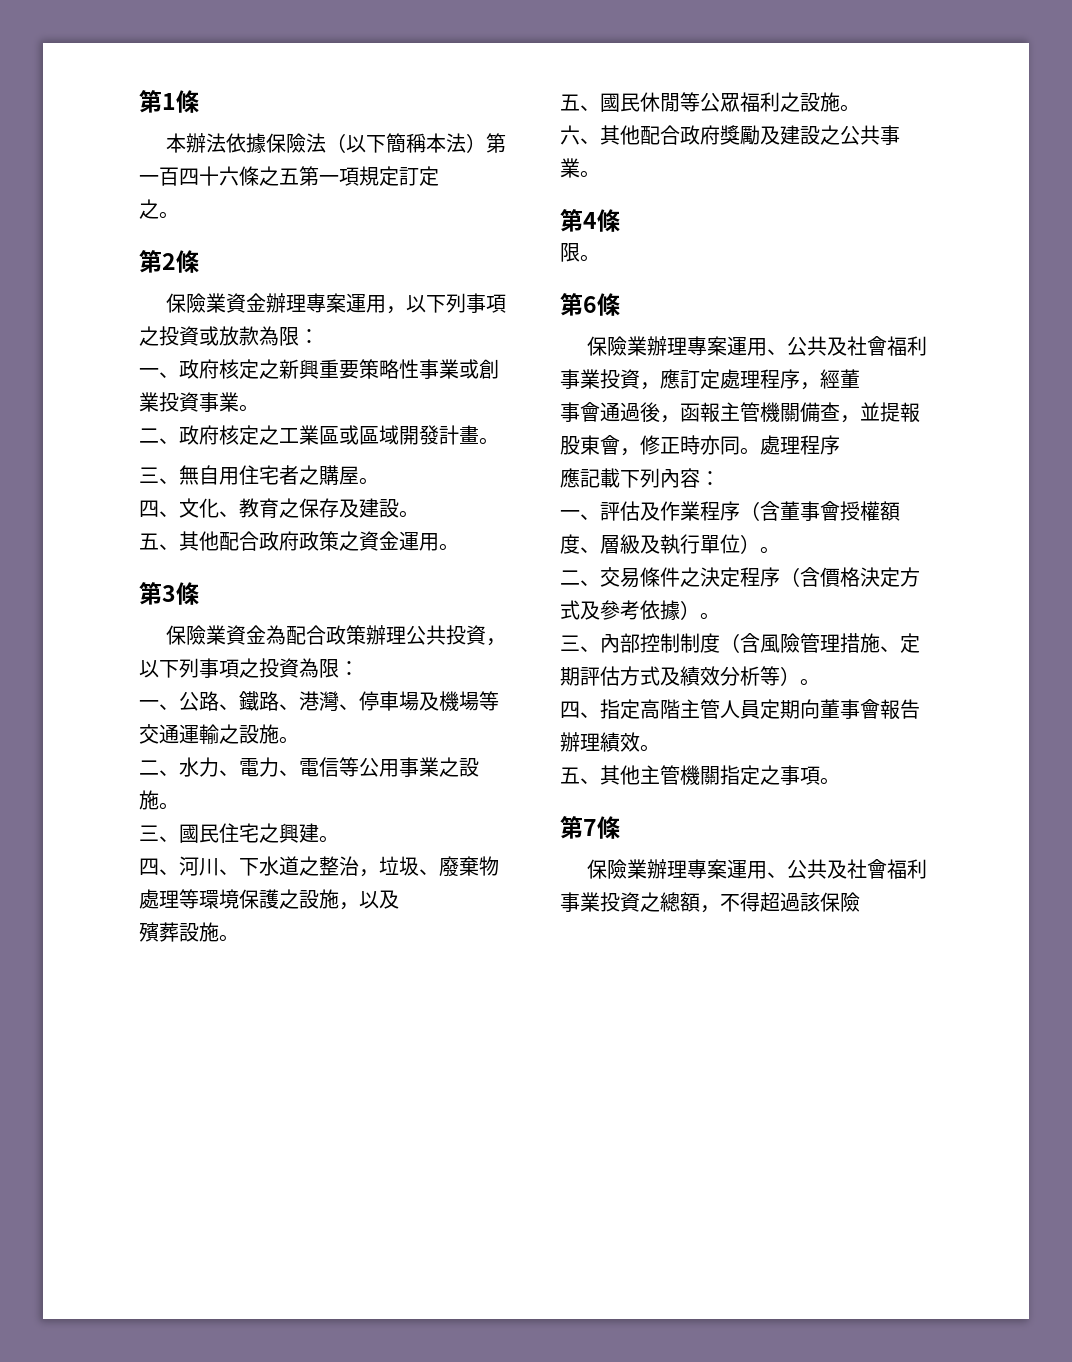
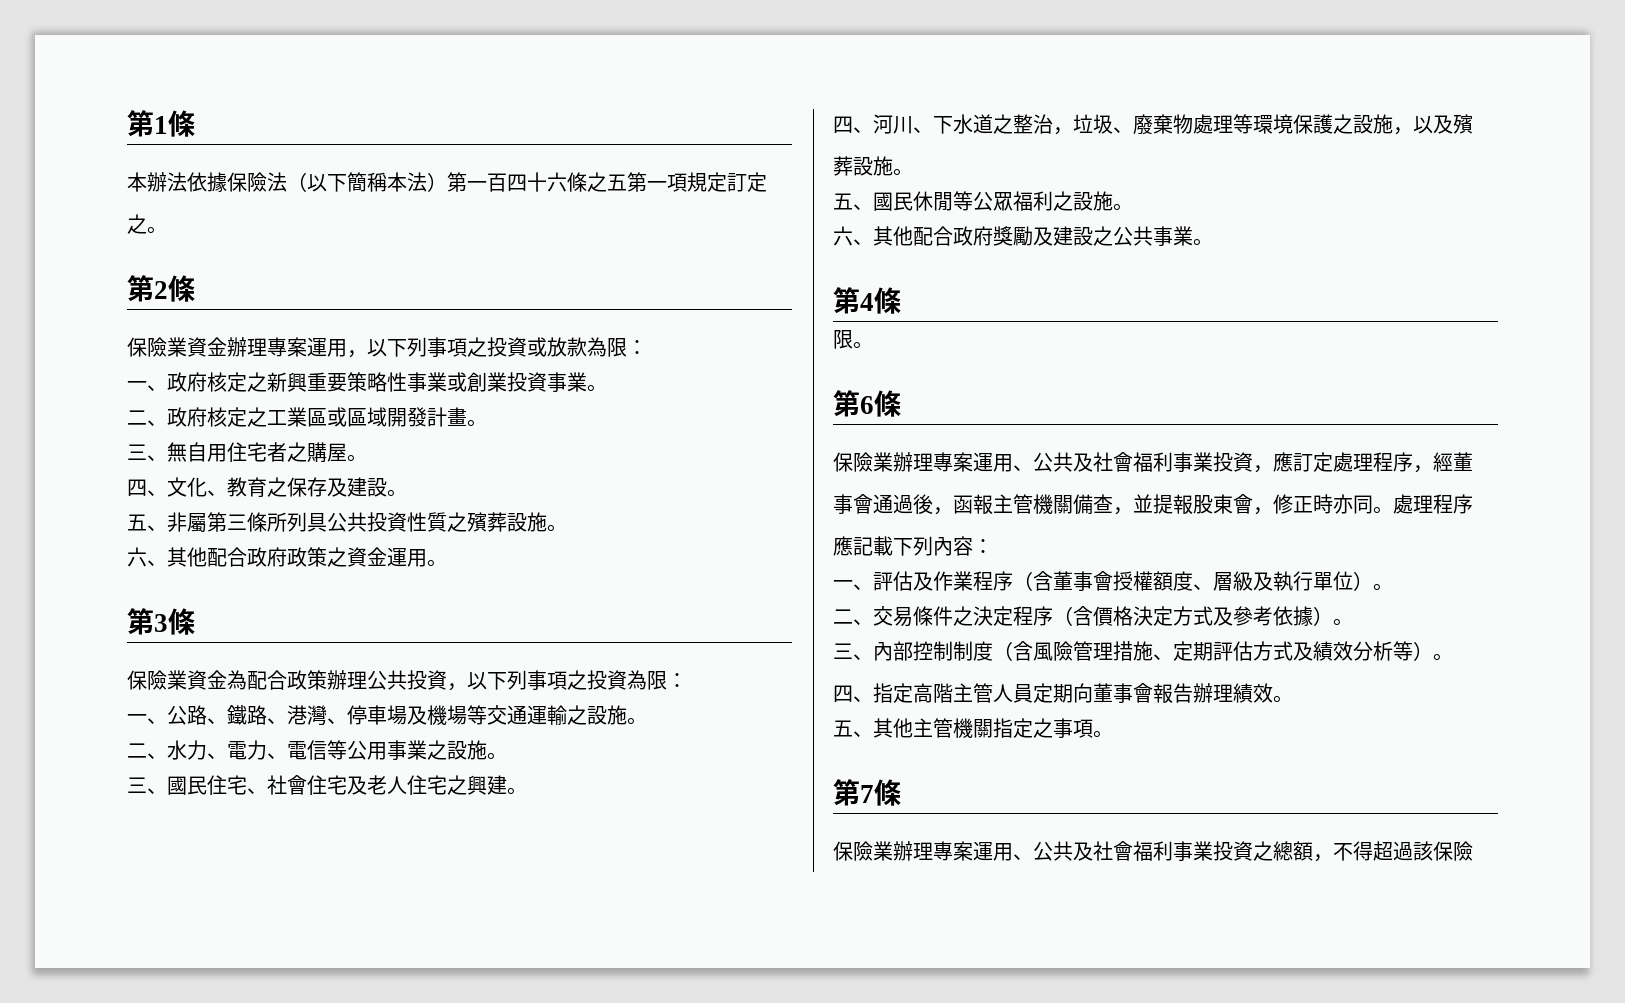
- 五、其他配合政府政策之資金運用。
+ 五、非屬第三條所列具公共投資性質之殯葬設施。
+ 六、其他配合政府政策之資金運用。
- 三、國民住宅之興建。
+ 三、國民住宅、社會住宅及老人住宅之興建。
- 四、河川、下水道之整治，垃圾、廢棄物處理等環境保護之設施，以及
- 殯葬設施。
+ 四、河川、下水道之整治，垃圾、廢棄物處理等環境保護之設施，以及殯
+ 葬設施。

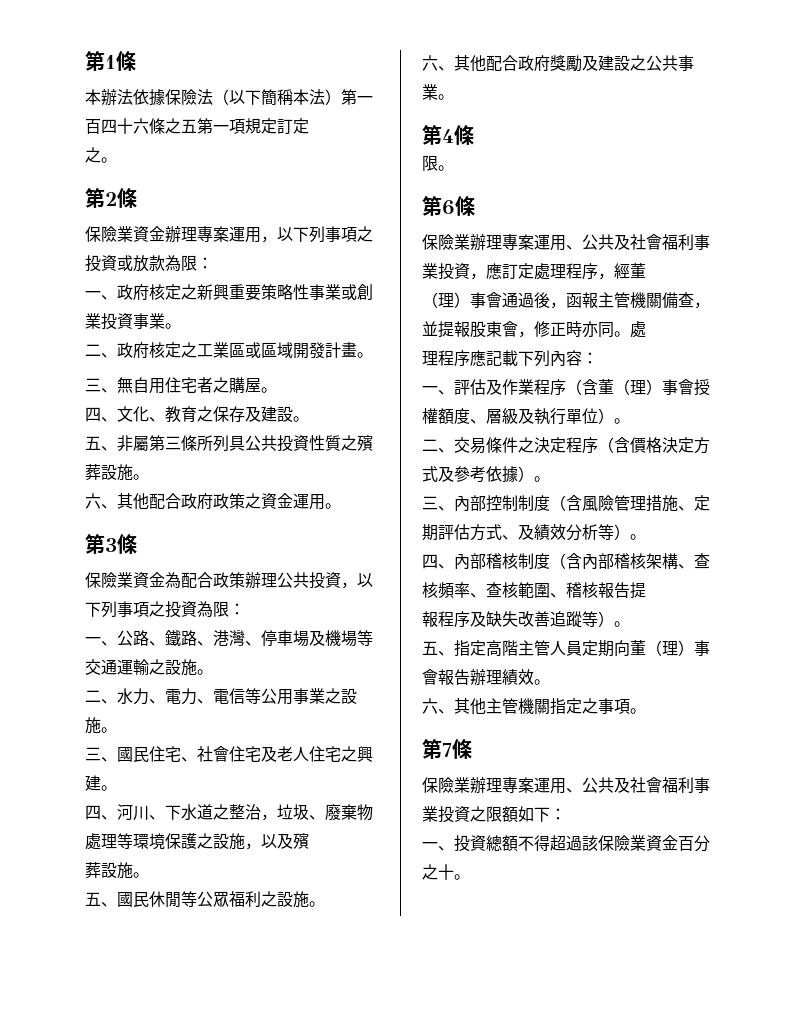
- 事會通過後，函報主管機關備查，並提報股東會，修正時亦同。處理程序
- 應記載下列內容：
+ （理）事會通過後，函報主管機關備查，並提報股東會，修正時亦同。處
+ 理程序應記載下列內容：
- 一、評估及作業程序（含董事會授權額度、層級及執行單位）。
+ 一、評估及作業程序（含董（理）事會授權額度、層級及執行單位）。
- 三、內部控制制度（含風險管理措施、定期評估方式及績效分析等）。
+ 三、內部控制制度（含風險管理措施、定期評估方式、及績效分析等）。
- 四、指定高階主管人員定期向董事會報告辦理績效。
+ 四、內部稽核制度（含內部稽核架構、查核頻率、查核範圍、稽核報告提
+ 報程序及缺失改善追蹤等）。
+ 五、指定高階主管人員定期向董（理）事會報告辦理績效。
- 五、其他主管機關指定之事項。
+ 六、其他主管機關指定之事項。
- 保險業辦理專案運用、公共及社會福利事業投資之總額，不得超過該保險
+ 保險業辦理專案運用、公共及社會福利事業投資之限額如下：
+ 一、投資總額不得超過該保險業資金百分之十。

